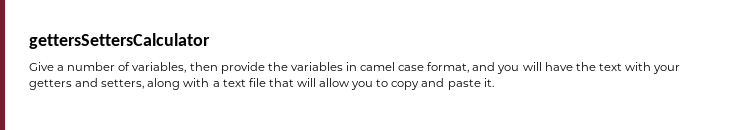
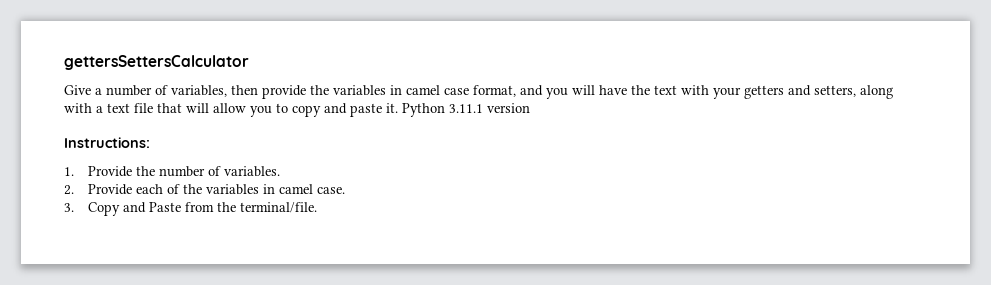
+ Python 3.11.1 version
+ Instructions:
+ 1. Provide the number of variables.
+ 2. Provide each of the variables in camel case.
+ 3. Copy and Paste from the terminal/file.

